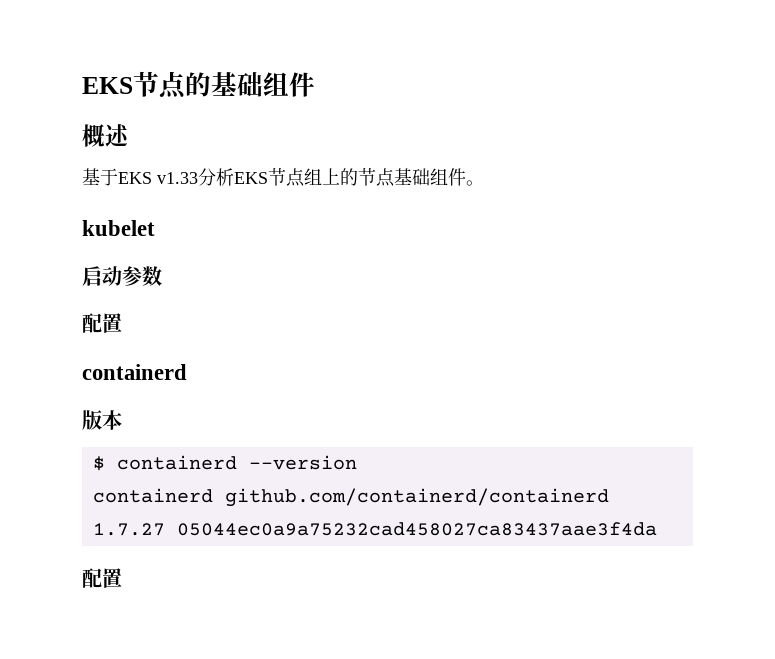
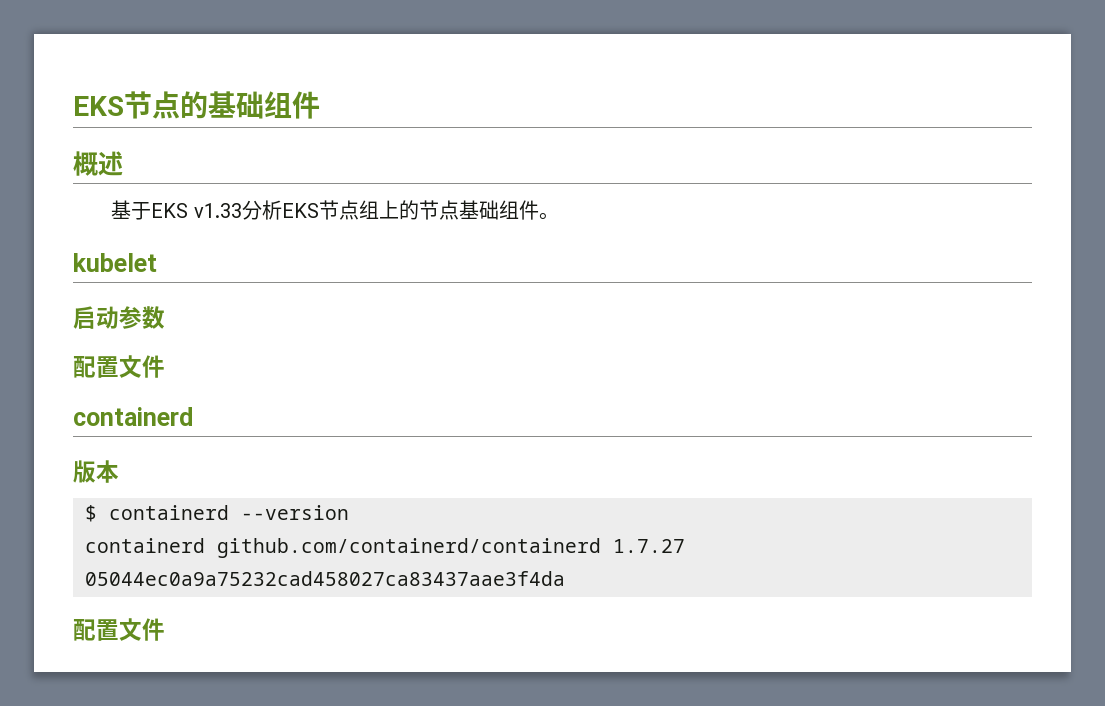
  启动参数
- 配置
+ 配置文件
  containerd github.com/containerd/containerd 1.7.27 05044ec0a9a75232cad458027ca83437aae3f4da
- 配置
+ 配置文件

